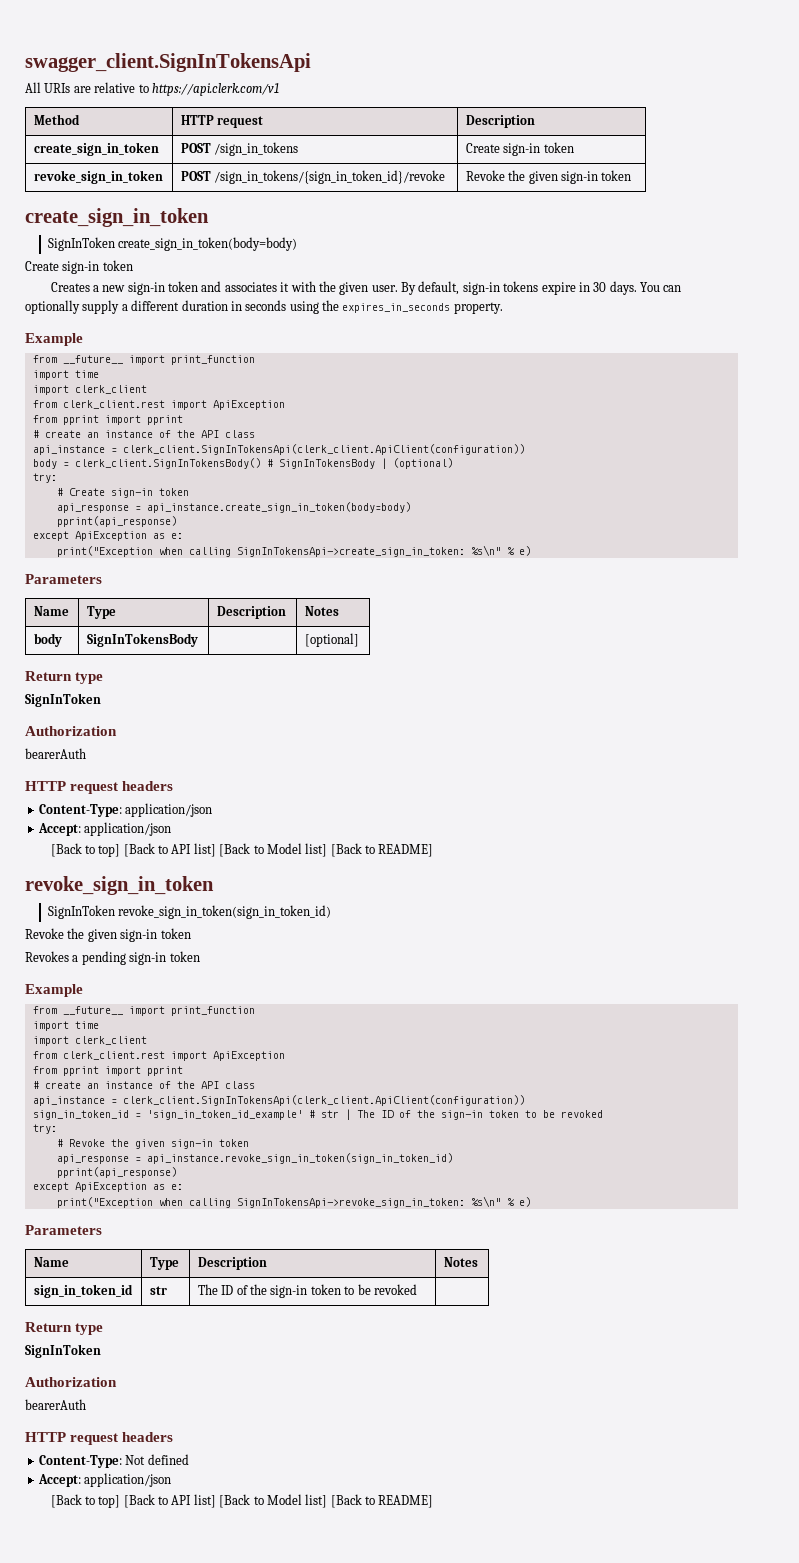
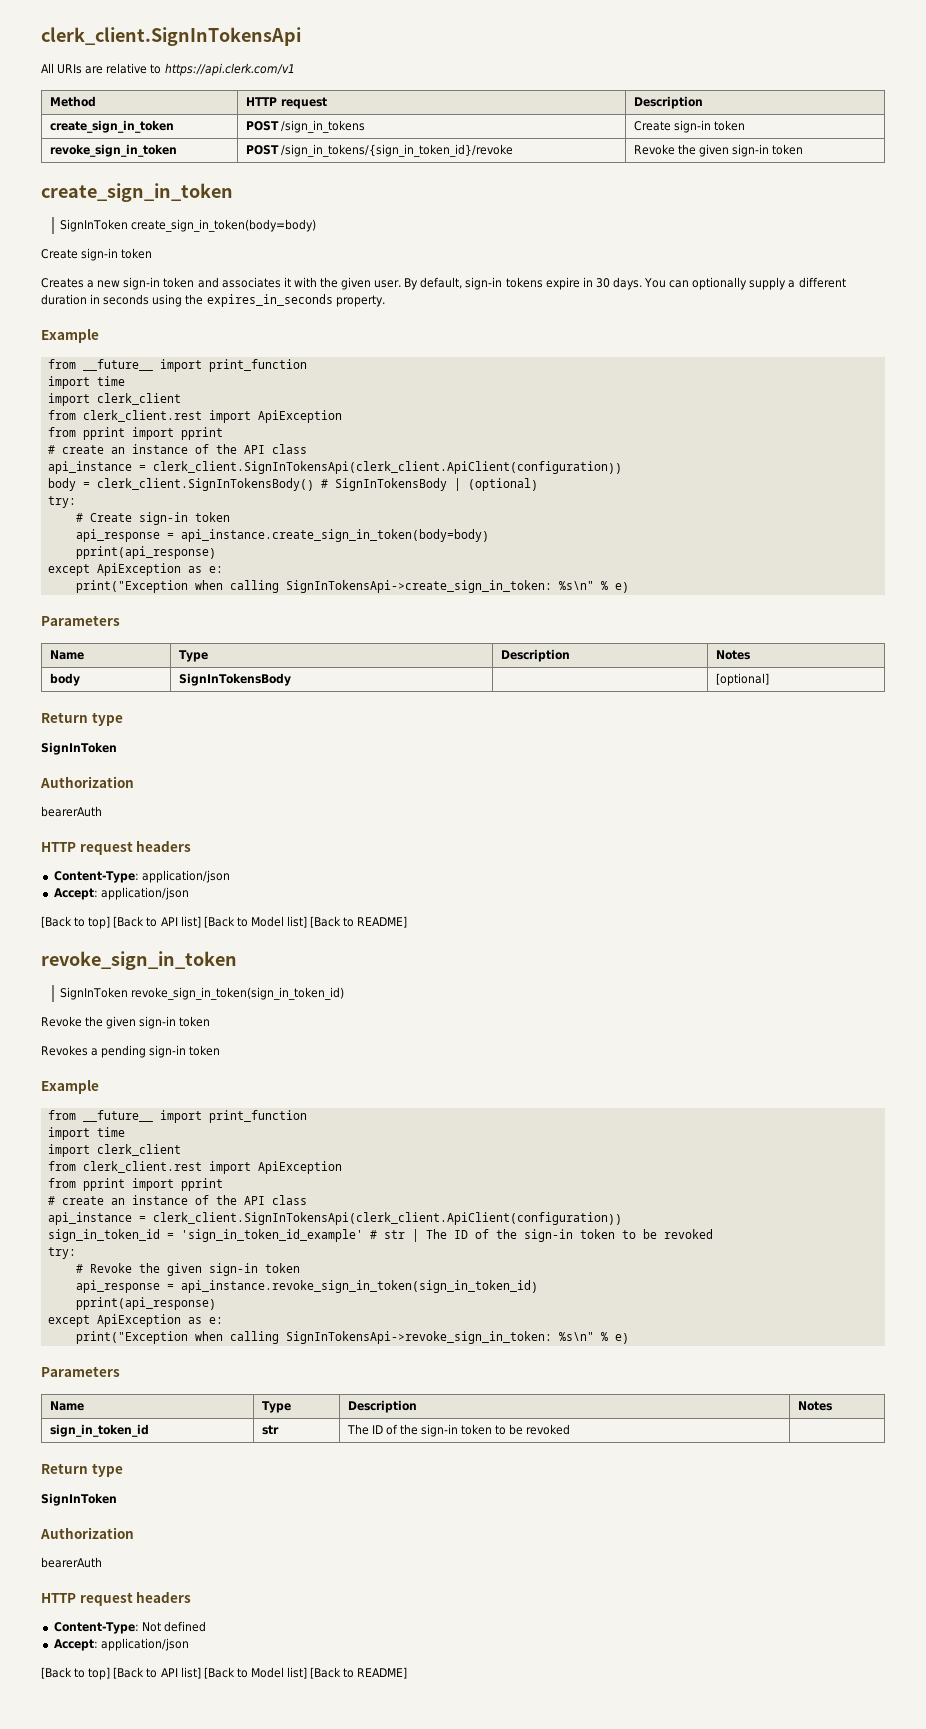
- swagger_client.SignInTokensApi
+ clerk_client.SignInTokensApi

